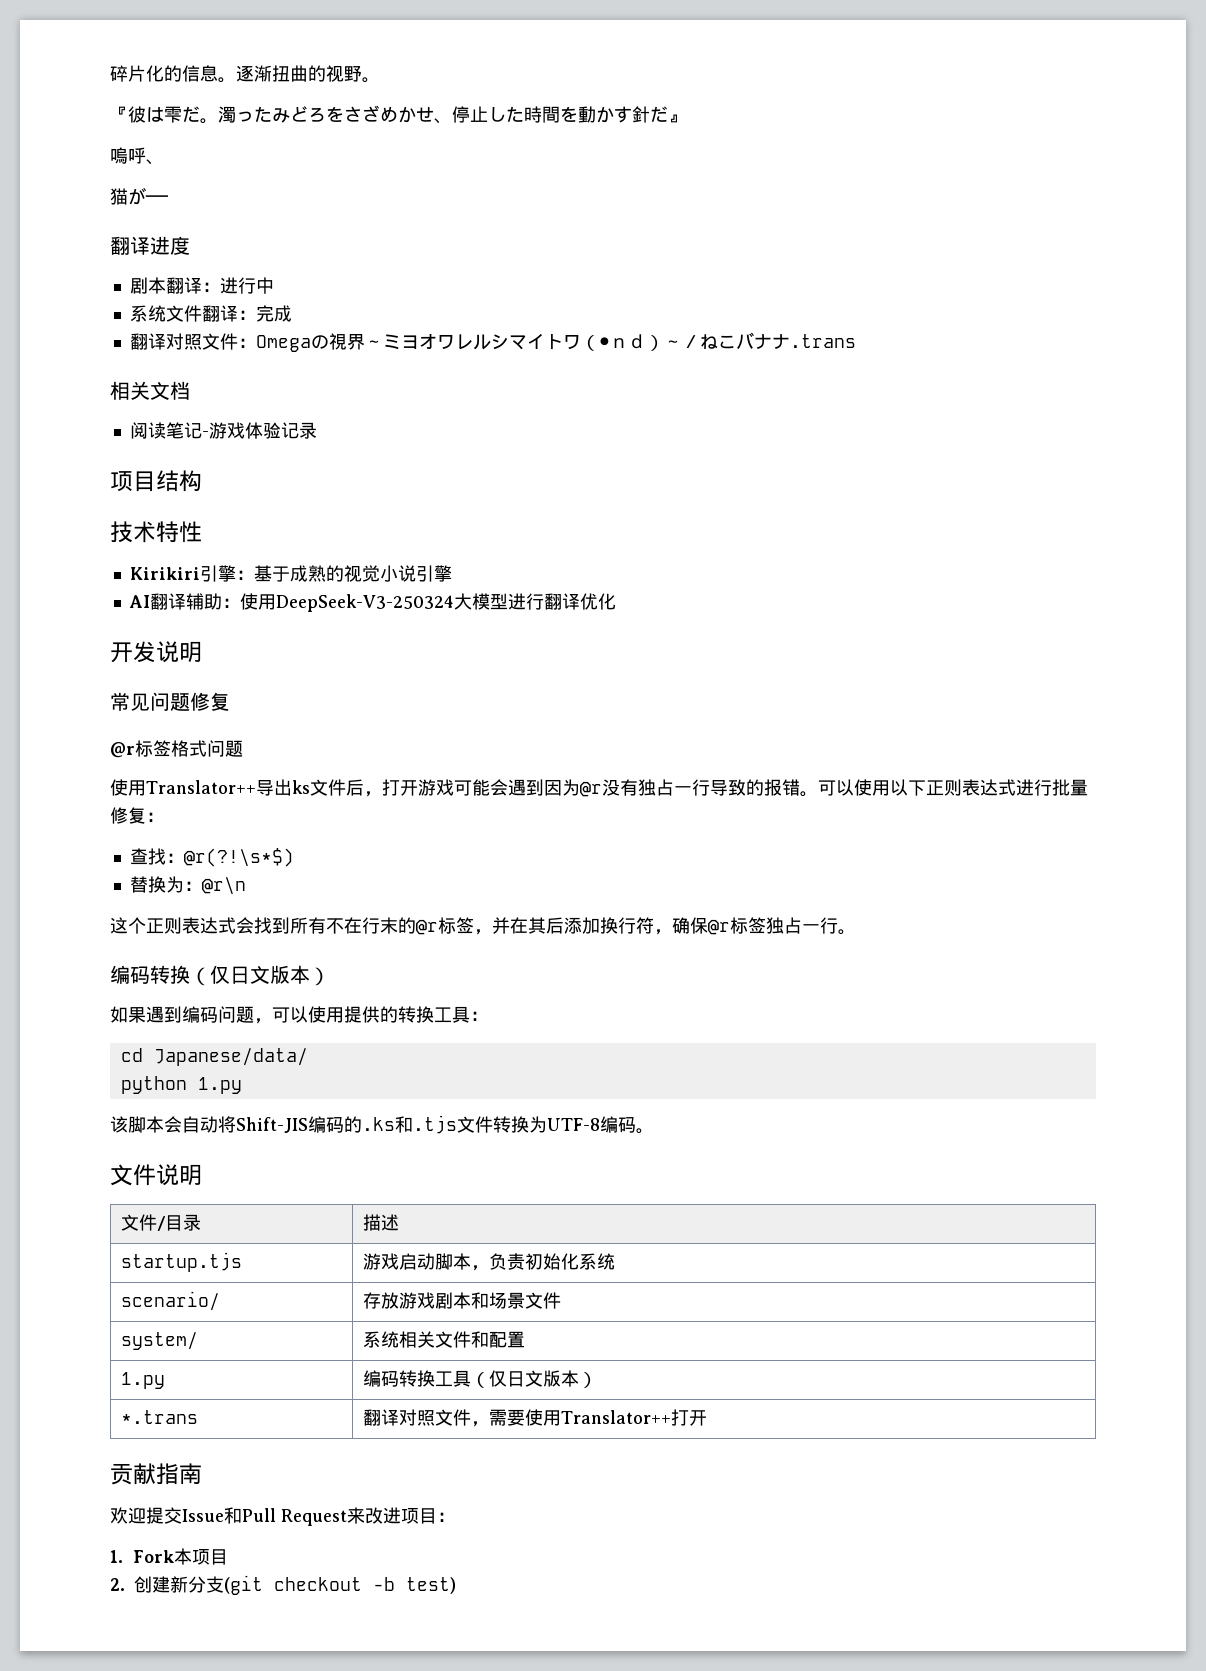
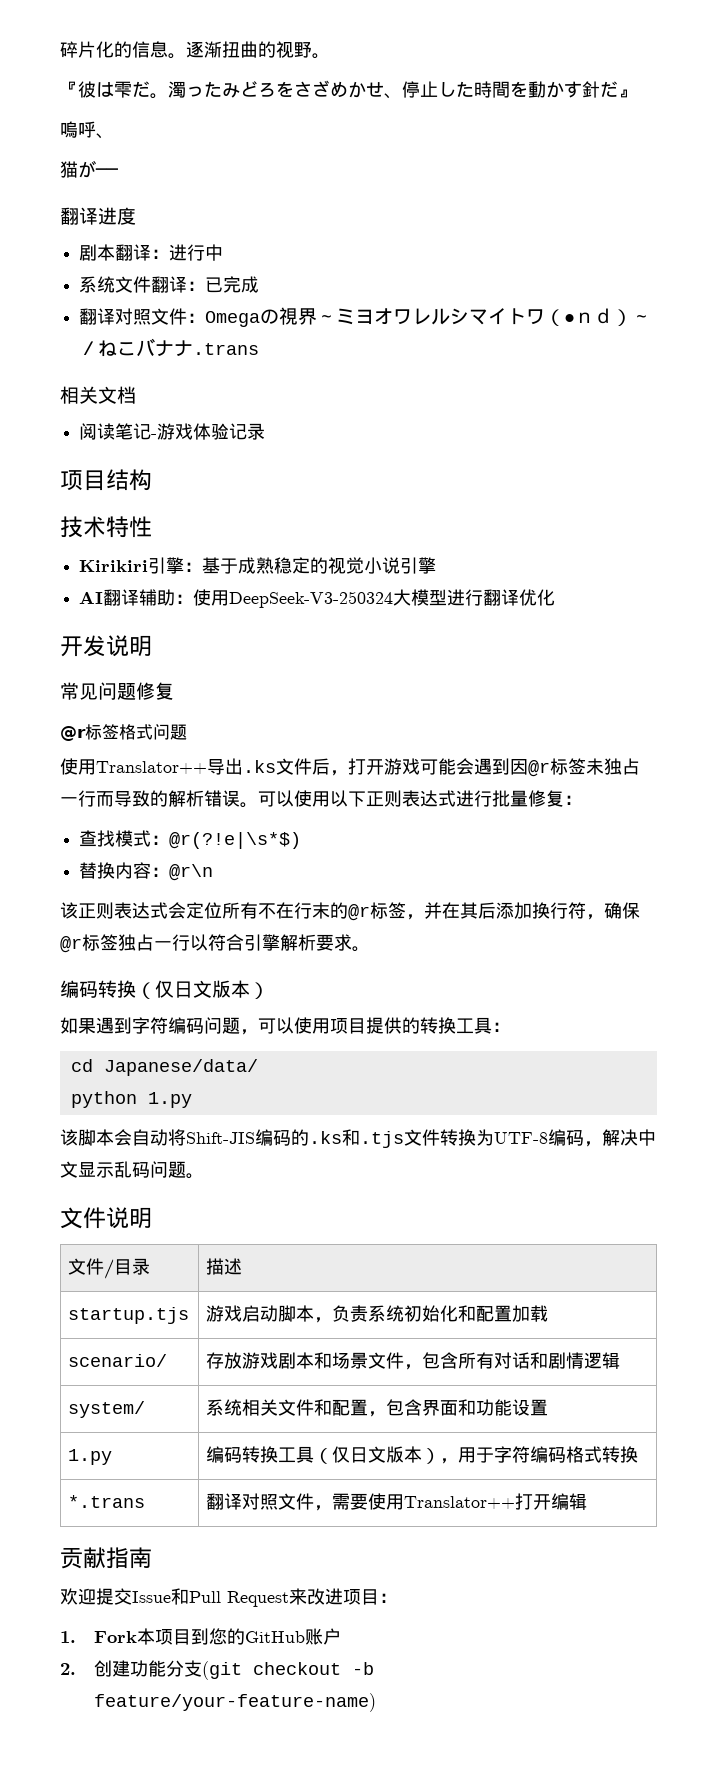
- 系统文件翻译：完成
+ 系统文件翻译：已完成
- Kirikiri引擎：基于成熟的视觉小说引擎
+ Kirikiri引擎：基于成熟稳定的视觉小说引擎
- 使用Translator++导出ks文件后，打开游戏可能会遇到因为@r没有独占一行导致的报错。
+ 使用Translator++导出.ks文件后，打开游戏可能会遇到因@r标签未独占一行而导致的解析错误。
- 查找：@r(?!\s*$)
+ 查找模式：@r(?!e|\s*$)
- 替换为：@r\n
+ 替换内容：@r\n
- 这个正则表达式会找到所有不在行末的@r标签，并在其后添加换行符，确保@r标签独占一行。
+ 该正则表达式会定位所有不在行末的@r标签，并在其后添加换行符，确保@r标签独占一行以符合引擎解析要求。
- 如果遇到编码问题，可以使用提供的转换工具：
+ 如果遇到字符编码问题，可以使用项目提供的转换工具：
- 该脚本会自动将Shift-JIS编码的.ks和.tjs文件转换为UTF-8编码。
+ 该脚本会自动将Shift-JIS编码的.ks和.tjs文件转换为UTF-8编码，解决中文显示乱码问题。
- startup.tjs | 游戏启动脚本，负责初始化系统
+ startup.tjs | 游戏启动脚本，负责系统初始化和配置加载
- scenario/ | 存放游戏剧本和场景文件
+ scenario/ | 存放游戏剧本和场景文件，包含所有对话和剧情逻辑
- system/ | 系统相关文件和配置
+ system/ | 系统相关文件和配置，包含界面和功能设置
- 1.py | 编码转换工具（仅日文版本）
+ 1.py | 编码转换工具（仅日文版本），用于字符编码格式转换
- *.trans | 翻译对照文件，需要使用Translator++打开
+ *.trans | 翻译对照文件，需要使用Translator++打开编辑
- 1. Fork本项目
+ 1. Fork本项目到您的GitHub账户
- 2.创建新分支(git checkout -b test)
+ 2.创建功能分支(git checkout -b feature/your-feature-name)

